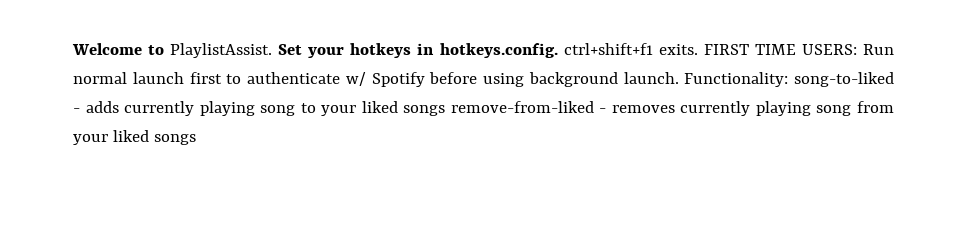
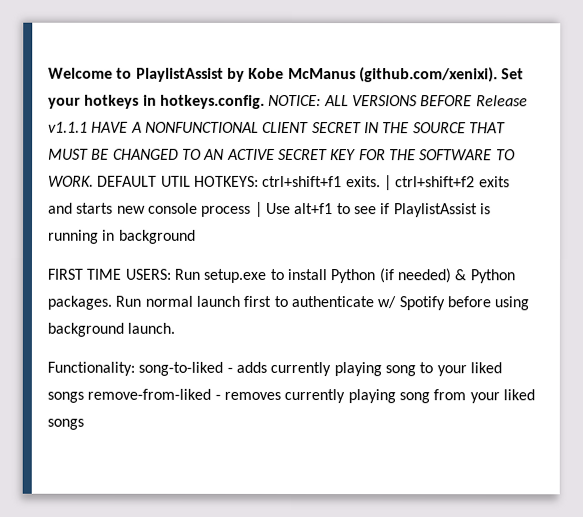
- Welcome to PlaylistAssist. Set your hotkeys in hotkeys.config. ctrl+shift+f1 exits. FIRST TIME USERS: Run normal launch first to authenticate w/ Spotify before using background launch. Functionality: song-to-liked - adds currently playing song to your liked songs remove-from-liked - removes currently playing song from your liked songs
+ Welcome to PlaylistAssist by Kobe McManus (github.com/xenixi). Set your hotkeys in hotkeys.config. NOTICE: ALL VERSIONS BEFORE Release v1.1.1 HAVE A NONFUNCTIONAL CLIENT SECRET IN THE SOURCE THAT MUST BE CHANGED TO AN ACTIVE SECRET KEY FOR THE SOFTWARE TO WORK. DEFAULT UTIL HOTKEYS: ctrl+shift+f1 exits. | ctrl+shift+f2 exits and starts new console process | Use alt+f1 to see if PlaylistAssist is running in background
+ FIRST TIME USERS: Run setup.exe to install Python (if needed) & Python packages. Run normal launch first to authenticate w/ Spotify before using background launch.
+ Functionality: song-to-liked - adds currently playing song to your liked songs remove-from-liked - removes currently playing song from your liked songs

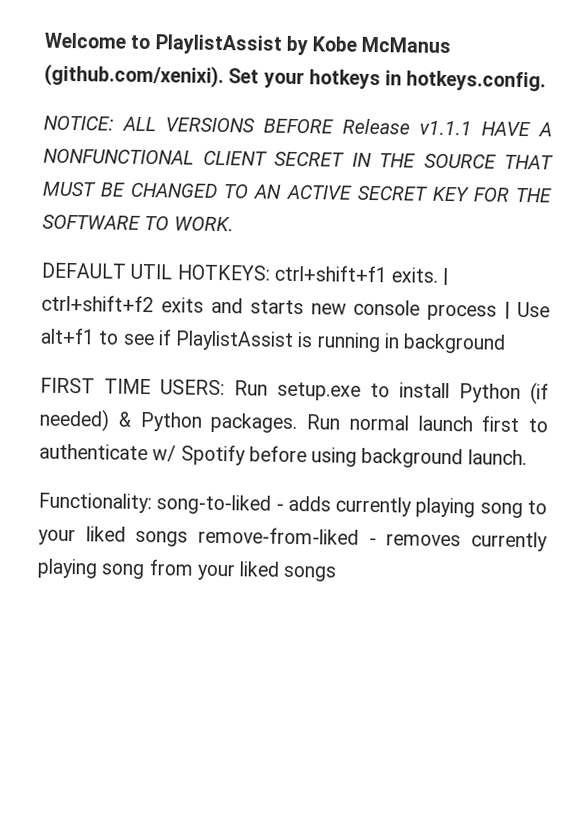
- Welcome to PlaylistAssist by Kobe McManus (github.com/xenixi). Set your hotkeys in hotkeys.config. NOTICE: ALL VERSIONS BEFORE Release v1.1.1 HAVE A NONFUNCTIONAL CLIENT SECRET IN THE SOURCE THAT MUST BE CHANGED TO AN ACTIVE SECRET KEY FOR THE SOFTWARE TO WORK. DEFAULT UTIL HOTKEYS: ctrl+shift+f1 exits.
+ Welcome to PlaylistAssist by Kobe McManus (github.com/xenixi). Set your hotkeys in hotkeys.config.
+ NOTICE: ALL VERSIONS BEFORE Release v1.1.1 HAVE A NONFUNCTIONAL CLIENT SECRET IN THE SOURCE THAT MUST BE CHANGED TO AN ACTIVE SECRET KEY FOR THE SOFTWARE TO WORK.
+ DEFAULT UTIL HOTKEYS: ctrl+shift+f1 exits.

